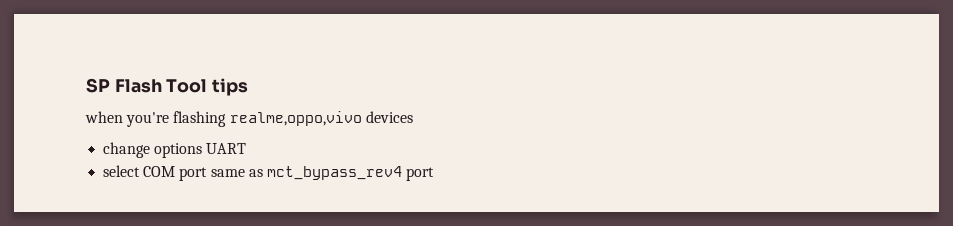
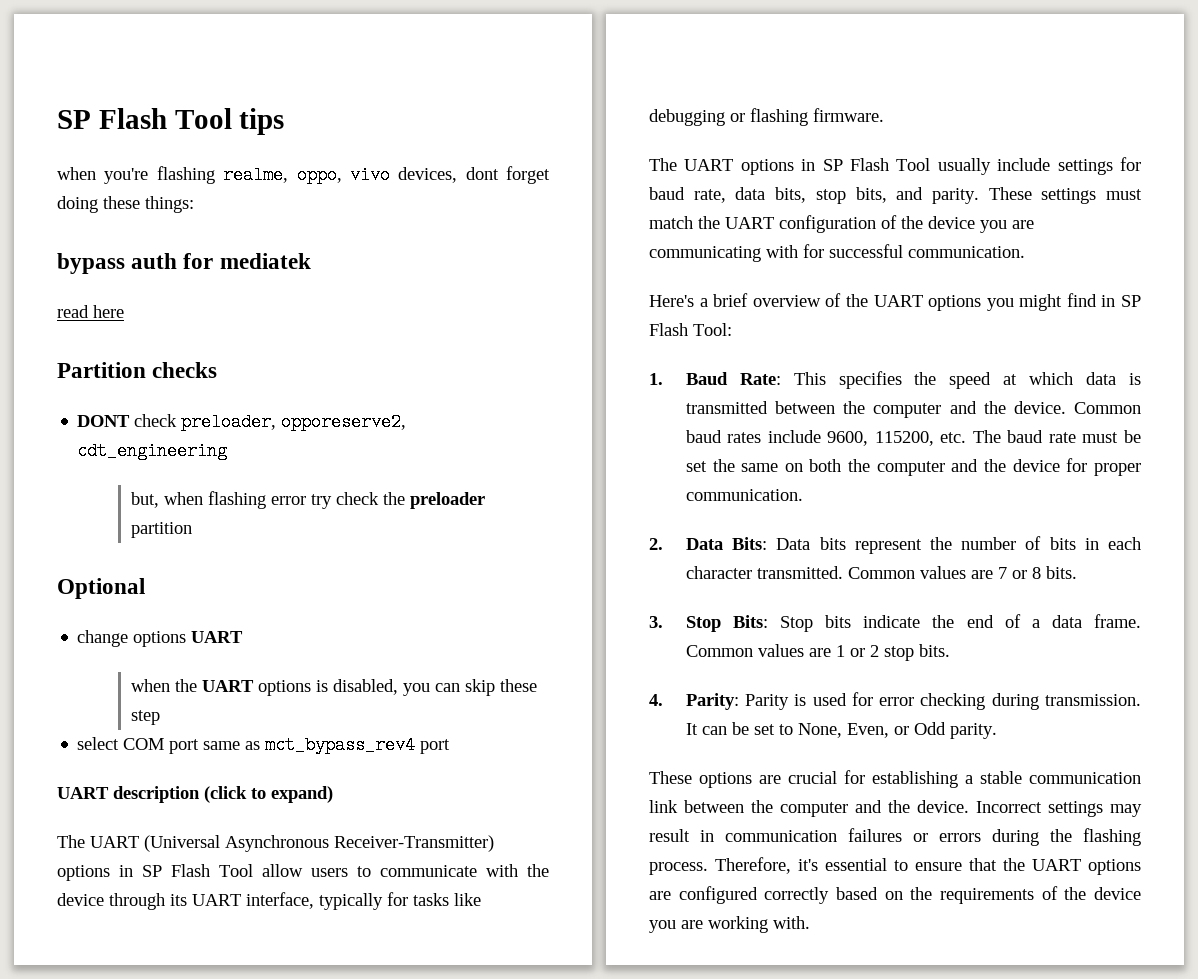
- when you're flashing realme,oppo,vivo devices
+ when you're flashing realme, oppo, vivo devices, dont forget doing these things:
+ bypass auth for mediatek
+ read here
+ Partition checks
+ DONT check preloader, opporeserve2, cdt_engineering
+ but, when flashing error try check the preloader partition
+ Optional
  change options UART
+ when the UART options is disabled, you can skip these step
+ UART description (click to expand)
+ The UART (Universal Asynchronous Receiver-Transmitter) options in SP Flash Tool allow users to communicate with the device through its UART interface, typically for tasks like debugging or flashing firmware.
+ The UART options in SP Flash Tool usually include settings for baud rate, data bits, stop bits, and parity. These settings must match the UART configuration of the device you are communicating with for successful communication.
+ Here's a brief overview of the UART options you might find in SP Flash Tool:
+ 1. Baud Rate: This specifies the speed at which data is transmitted between the computer and the device. Common baud rates include 9600, 115200, etc. The baud rate must be set the same on both the computer and the device for proper communication.
+ 2. Data Bits: Data bits represent the number of bits in each character transmitted. Common values are 7 or 8 bits.
+ 3. Stop Bits: Stop bits indicate the end of a data frame. Common values are 1 or 2 stop bits.
+ 4. Parity: Parity is used for error checking during transmission. It can be set to None, Even, or Odd parity.
+ These options are crucial for establishing a stable communication link between the computer and the device. Incorrect settings may result in communication failures or errors during the flashing process. Therefore, it's essential to ensure that the UART options are configured correctly based on the requirements of the device you are working with.

